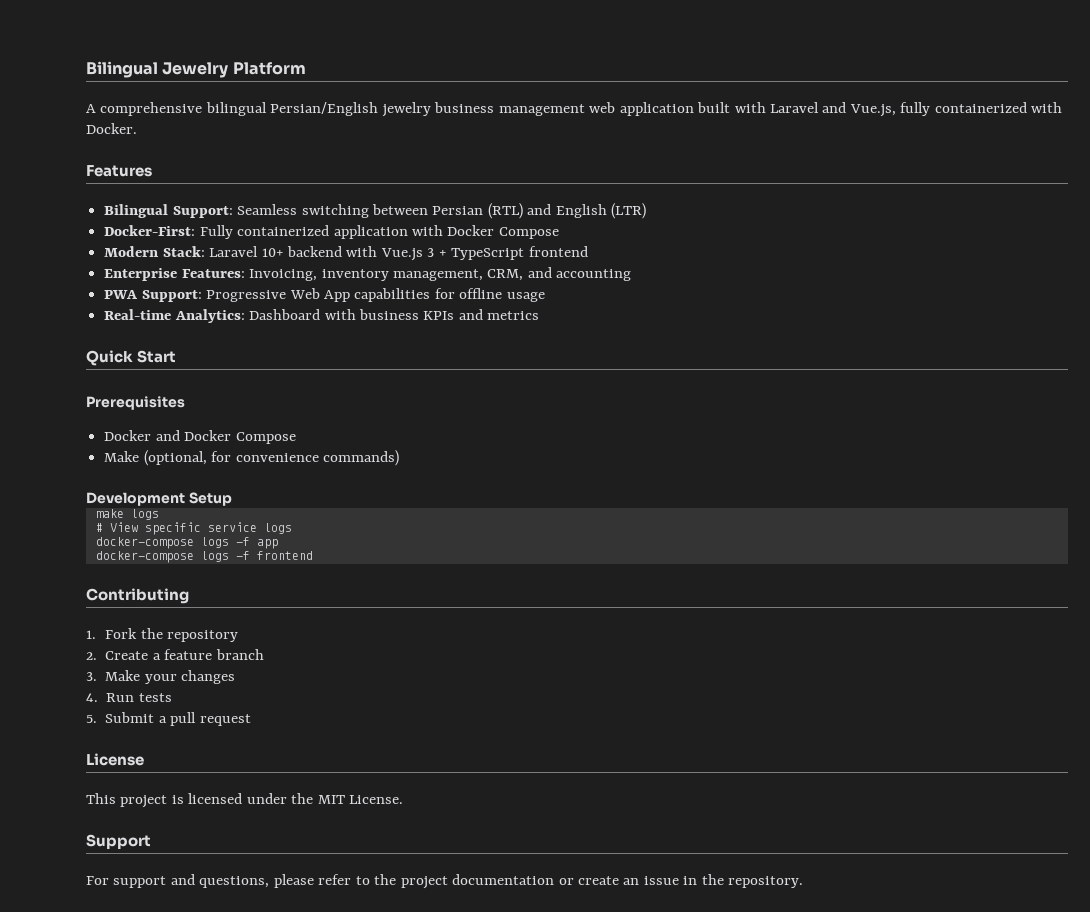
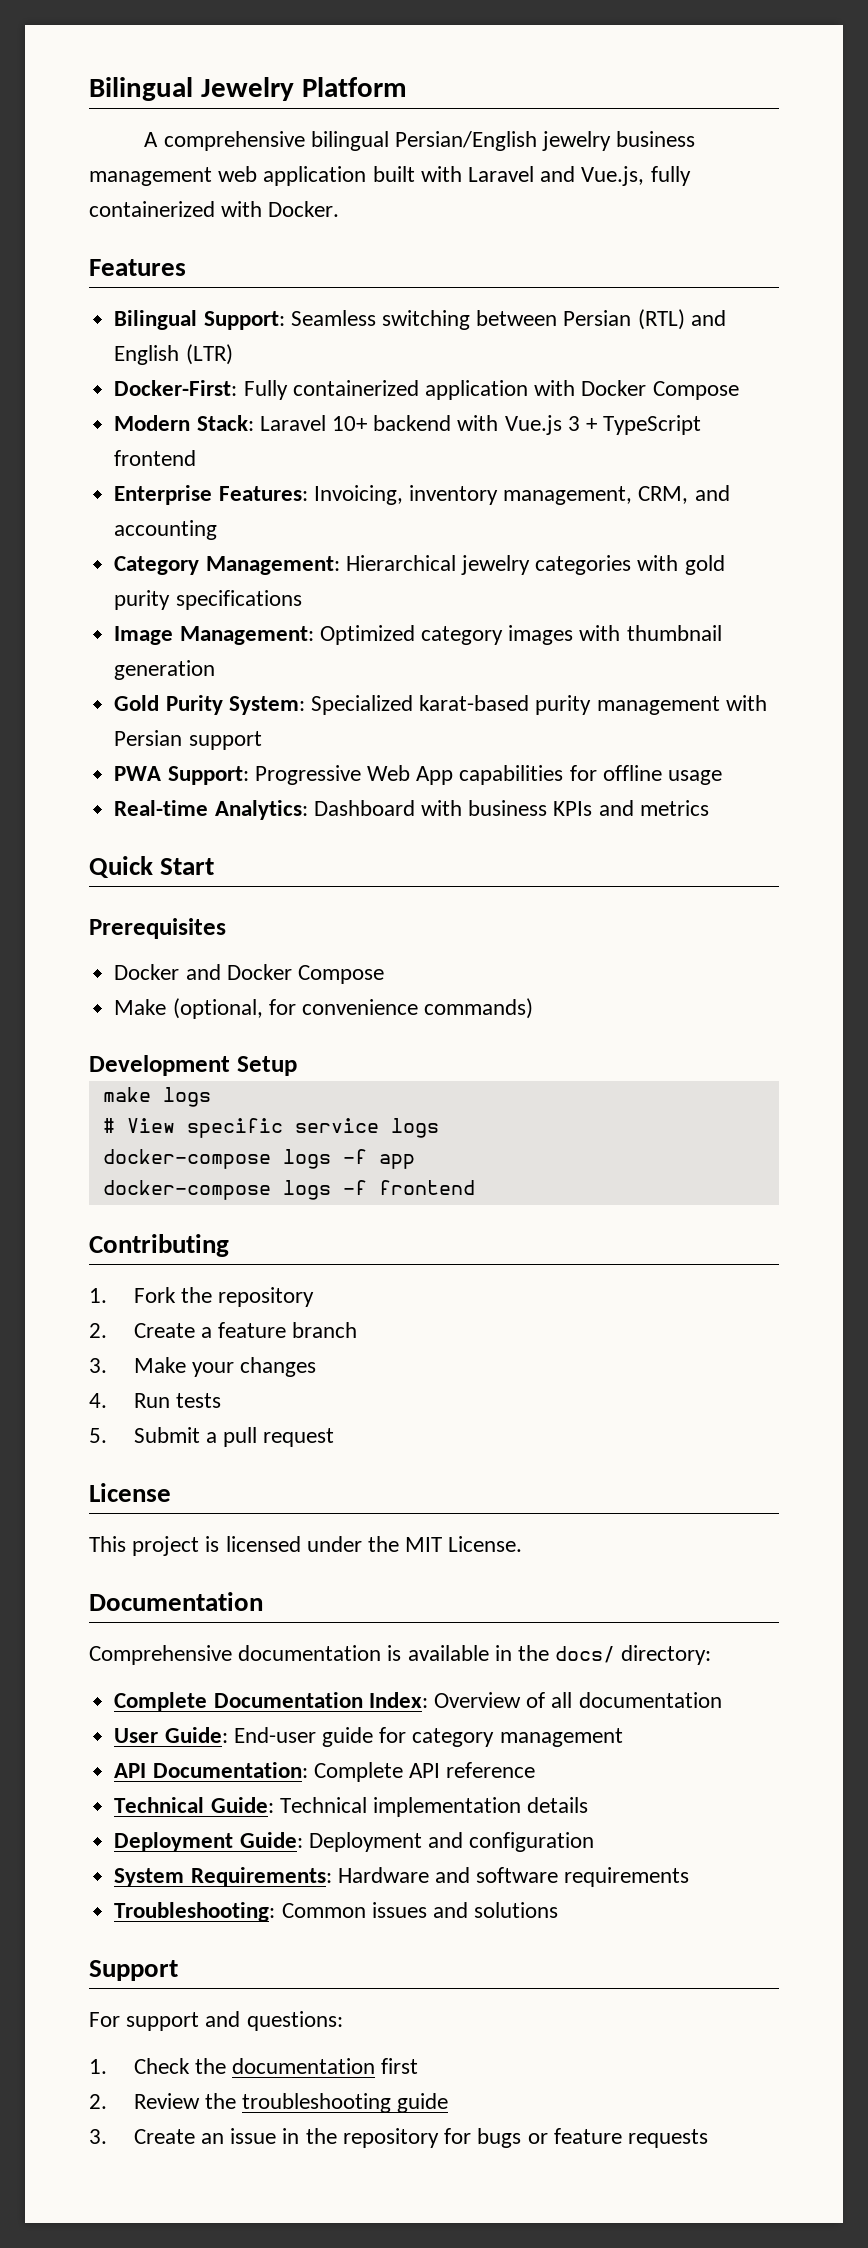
+ Category Management: Hierarchical jewelry categories with gold purity specifications
+ Image Management: Optimized category images with thumbnail generation
+ Gold Purity System: Specialized karat-based purity management with Persian support
  This project is licensed under the MIT License.
+ Documentation
+ Comprehensive documentation is available in the docs/ directory:
+ Complete Documentation Index: Overview of all documentation
+ User Guide: End-user guide for category management
+ API Documentation: Complete API reference
+ Technical Guide: Technical implementation details
+ Deployment Guide: Deployment and configuration
+ System Requirements: Hardware and software requirements
+ Troubleshooting: Common issues and solutions
  Support
- For support and questions, please refer to the project documentation or create an issue in the repository.
+ For support and questions:
+ 1. Check the documentation first
+ 2. Review the troubleshooting guide
+ 3. Create an issue in the repository for bugs or feature requests

